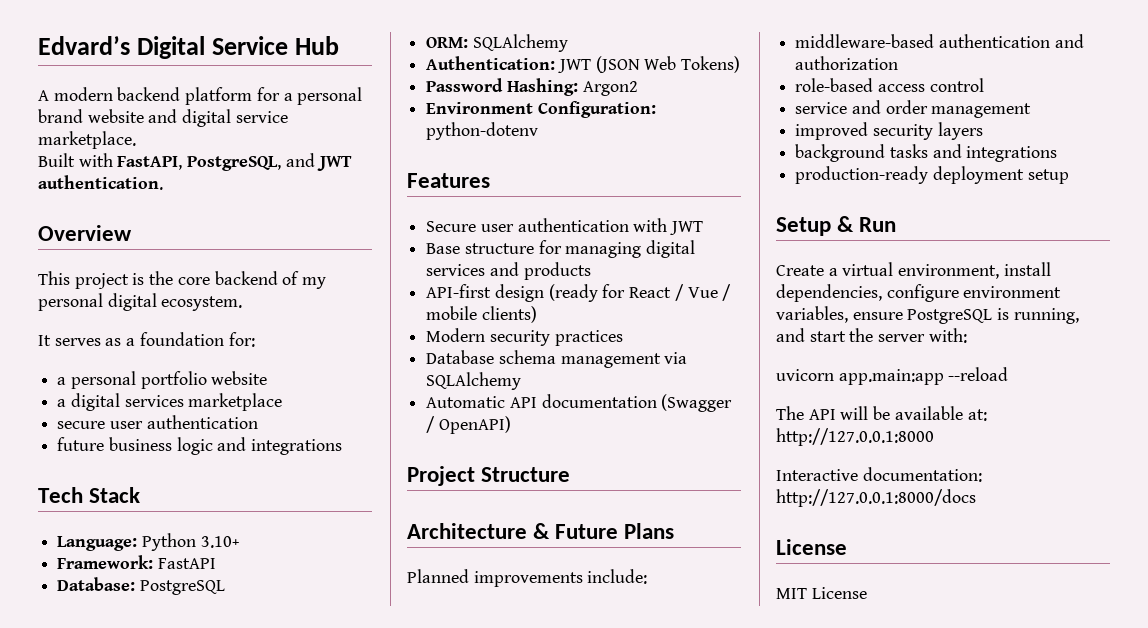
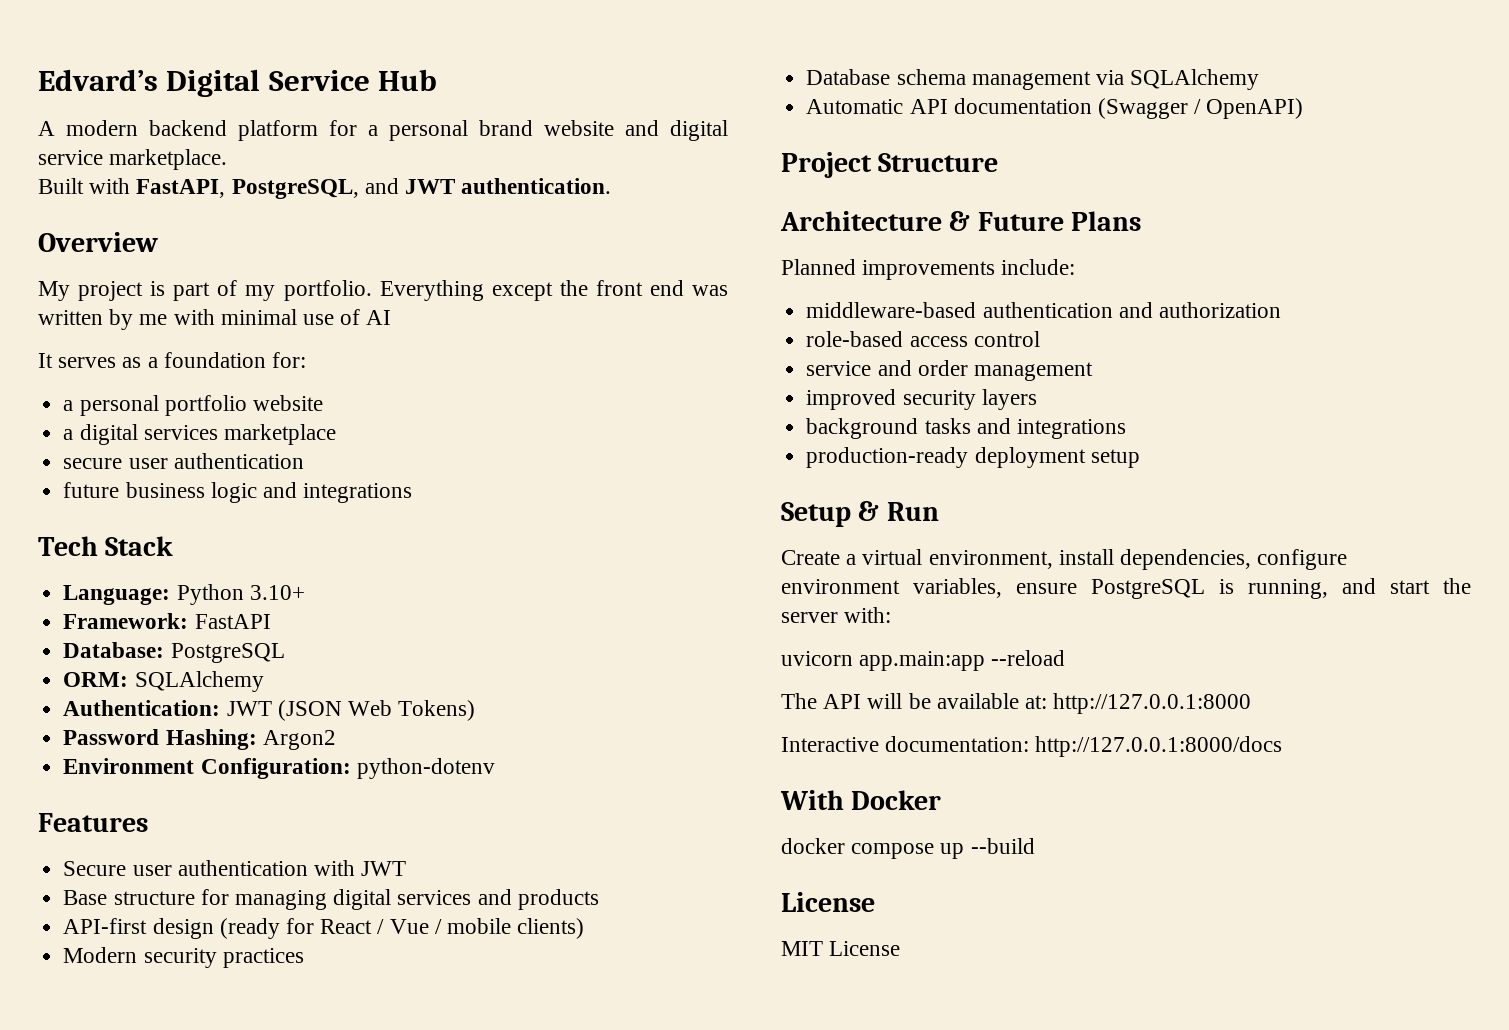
- This project is the core backend of my personal digital ecosystem.
+ My project is part of my portfolio. Everything except the front end was written by me with minimal use of AI
+ With Docker
+ docker compose up --build

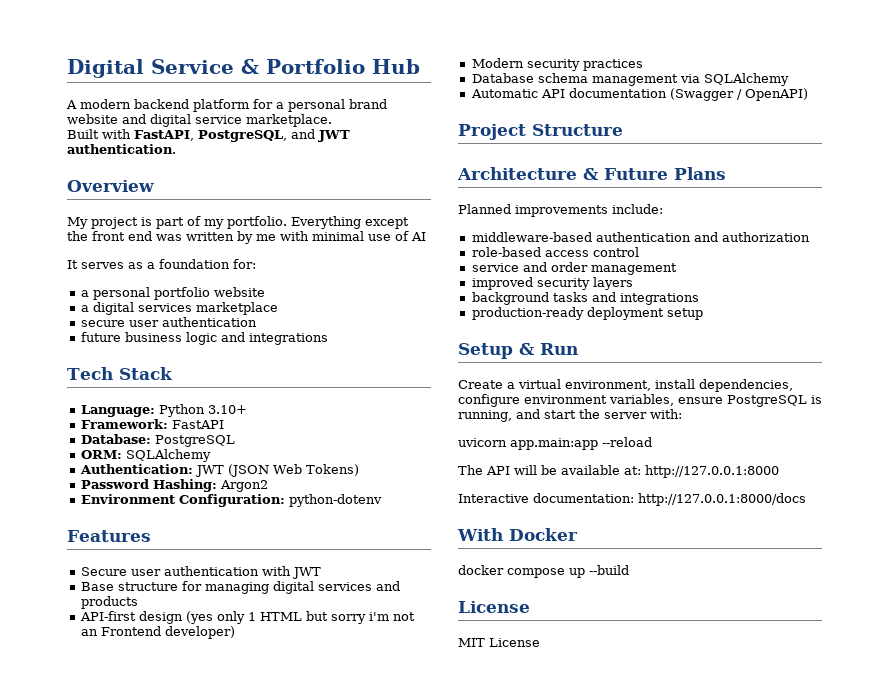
- Edvard’s Digital Service Hub
+ Digital Service & Portfolio Hub
- API-first design (ready for React / Vue / mobile clients)
+ API-first design (yes only 1 HTML but sorry i'm not an Frontend developer)

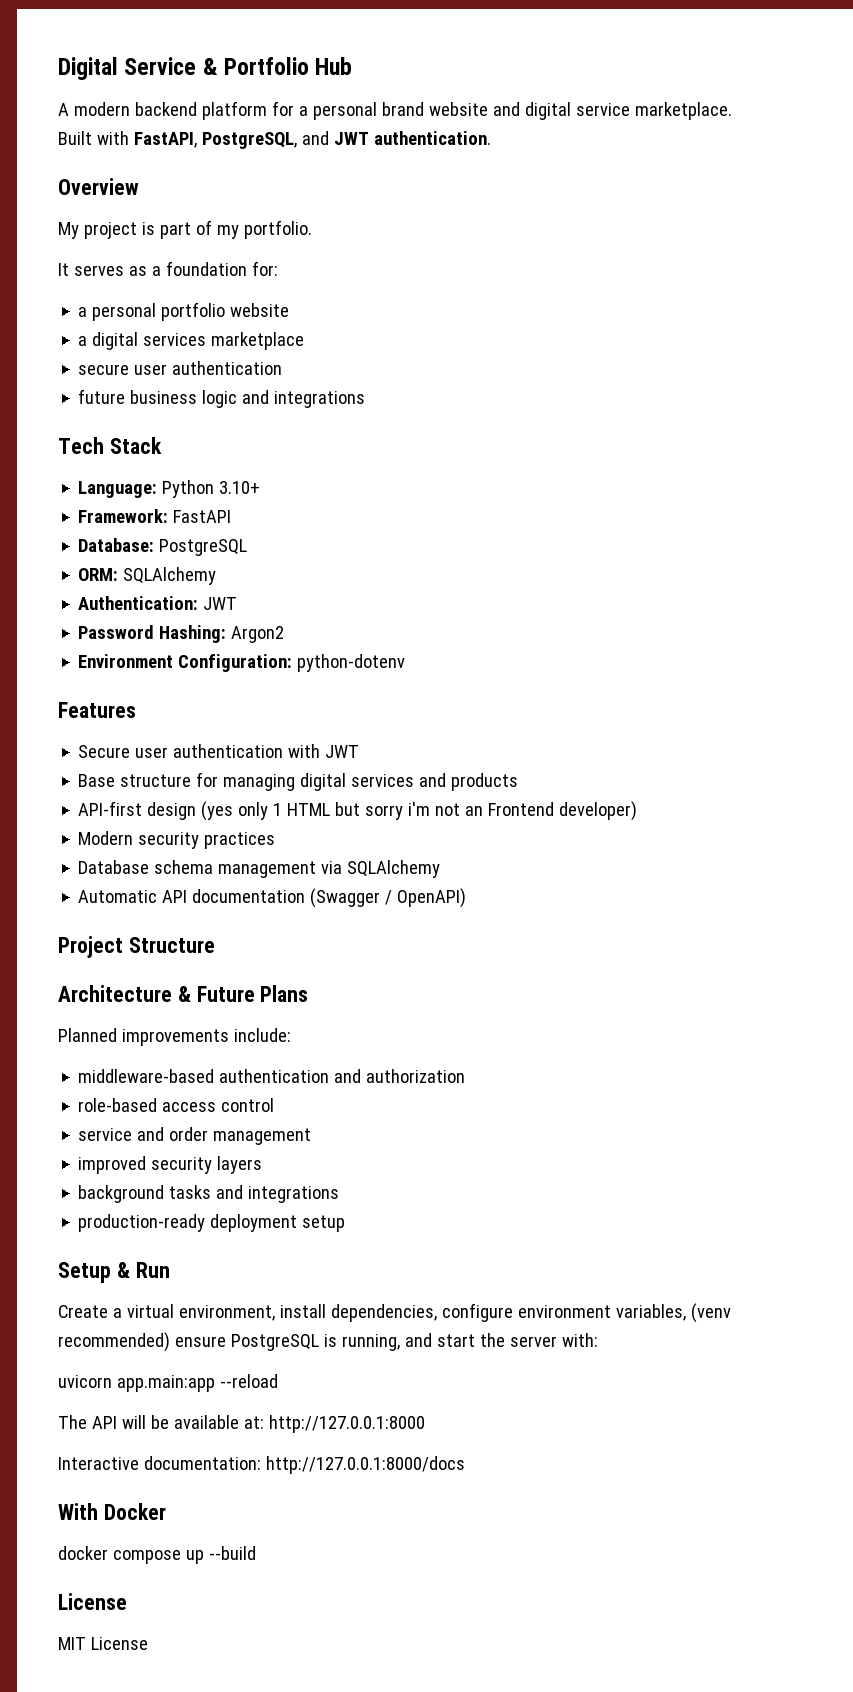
- Everything except the front end was written by me with minimal use of AI
- Authentication: JWT (JSON Web Tokens)
+ Authentication: JWT
- Create a virtual environment, install dependencies, configure environment variables, ensure PostgreSQL is running, and start the server with:
+ Create a virtual environment, install dependencies, configure environment variables, (venv recommended) ensure PostgreSQL is running, and start the server with:

